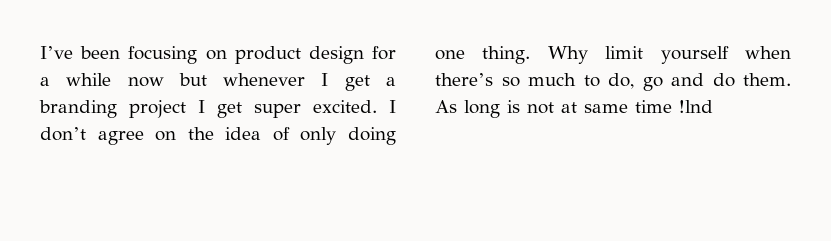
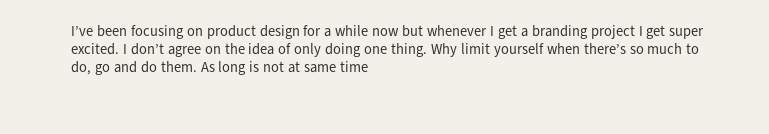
- As long is not at same time !lnd
+ As long is not at same time

